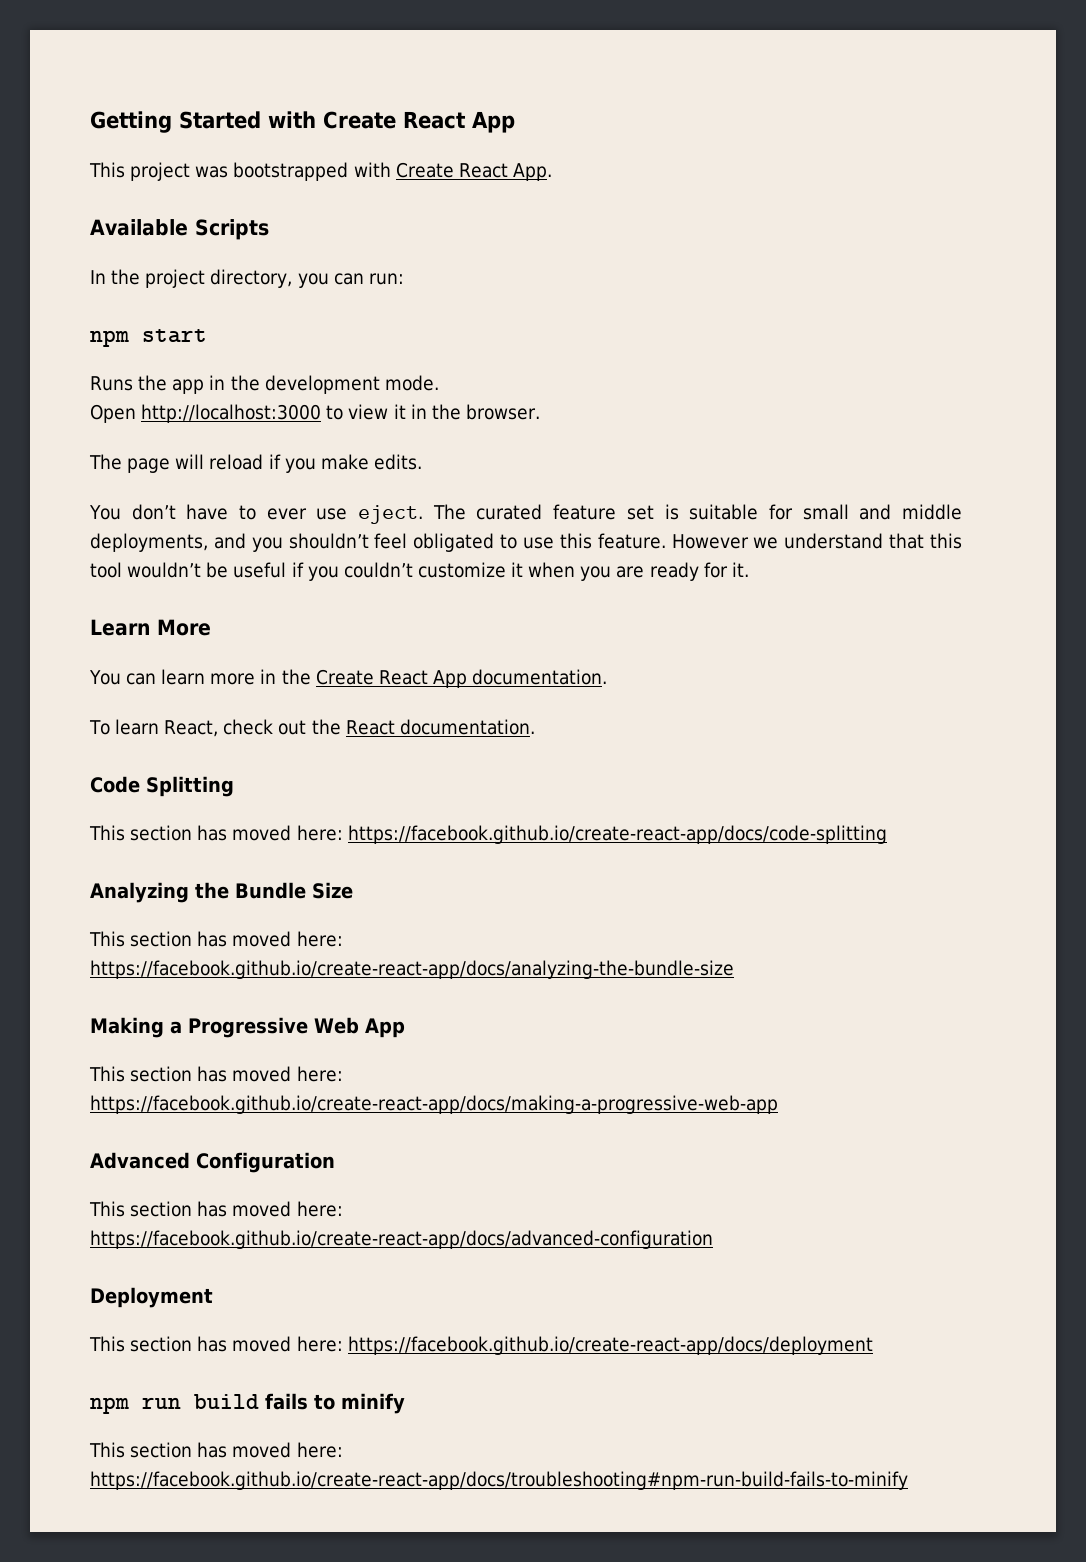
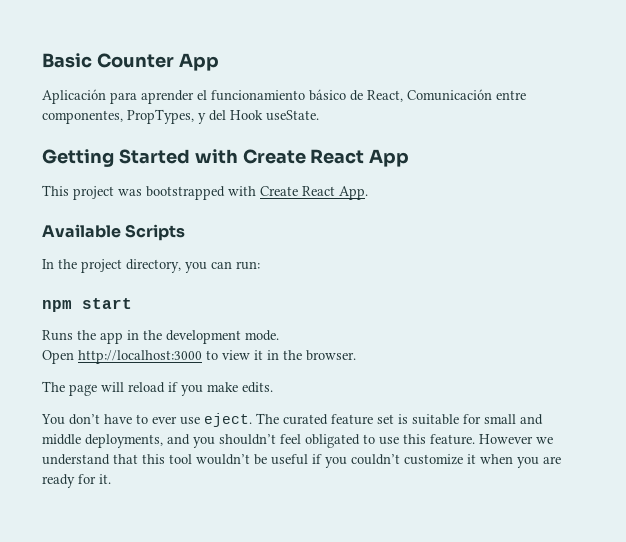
+ Basic Counter App
+ Aplicación para aprender el funcionamiento básico de React, Comunicación entre componentes, PropTypes, y del Hook useState.
- Learn More
- You can learn more in the Create React App documentation.
- To learn React, check out the React documentation.
- Code Splitting
- This section has moved here: https://facebook.github.io/create-react-app/docs/code-splitting
- Analyzing the Bundle Size
- This section has moved here: https://facebook.github.io/create-react-app/docs/analyzing-the-bundle-size
- Making a Progressive Web App
- This section has moved here: https://facebook.github.io/create-react-app/docs/making-a-progressive-web-app
- Advanced Configuration
- This section has moved here: https://facebook.github.io/create-react-app/docs/advanced-configuration
- Deployment
- This section has moved here: https://facebook.github.io/create-react-app/docs/deployment
- npm run build fails to minify
- This section has moved here: https://facebook.github.io/create-react-app/docs/troubleshooting#npm-run-build-fails-to-minify

